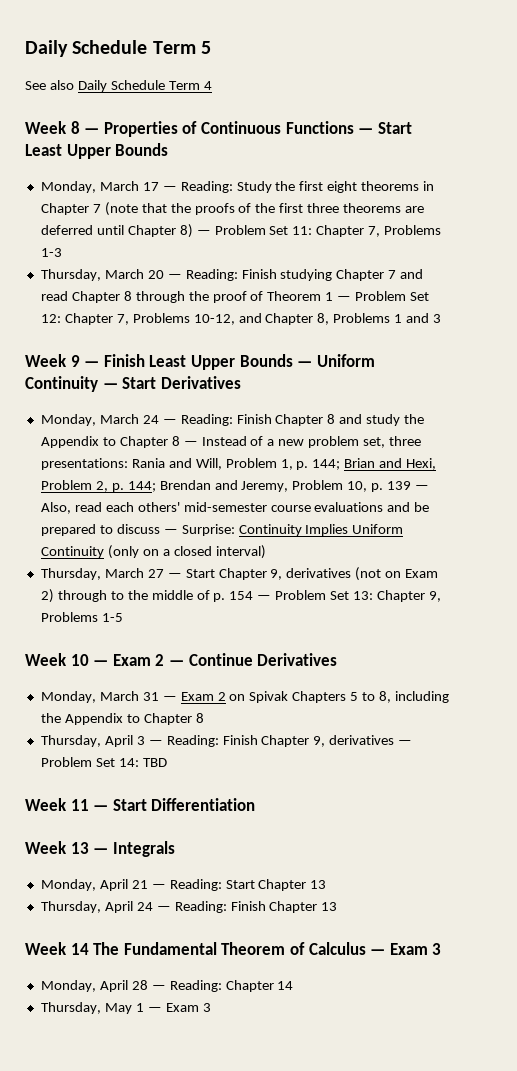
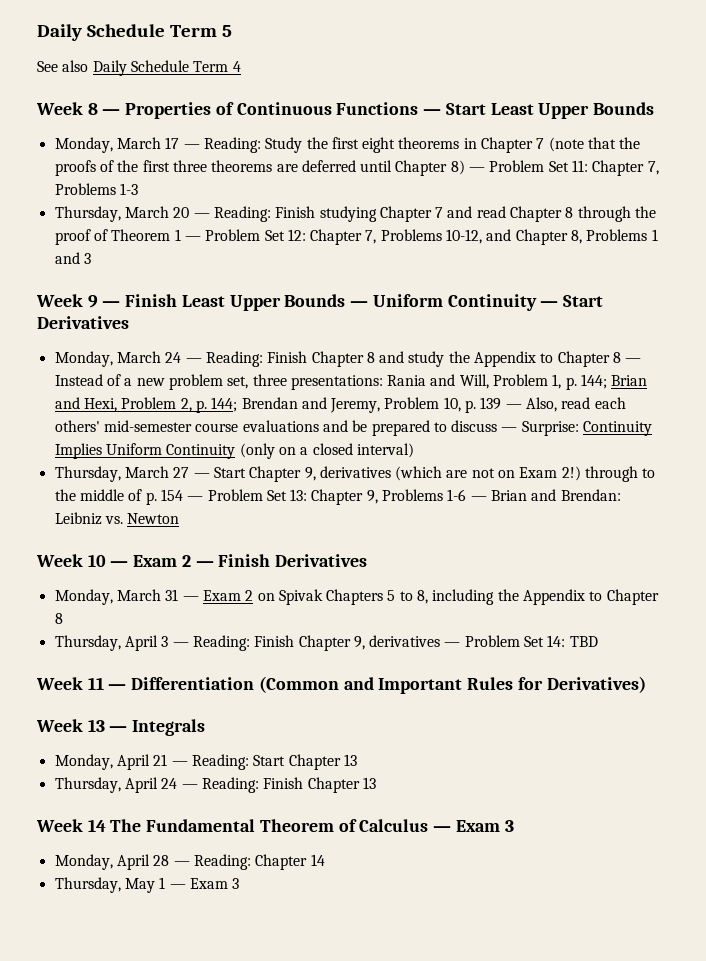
- Thursday, March 27 — Start Chapter 9, derivatives (not on Exam 2) through to the middle of p. 154 — Problem Set 13: Chapter 9, Problems 1-5
+ Thursday, March 27 — Start Chapter 9, derivatives (which are not on Exam 2!) through to the middle of p. 154 — Problem Set 13: Chapter 9, Problems 1-6 — Brian and Brendan: Leibniz vs. Newton
- Week 10 — Exam 2 — Continue Derivatives
+ Week 10 — Exam 2 — Finish Derivatives
- Week 11 — Start Differentiation
+ Week 11 — Differentiation (Common and Important Rules for Derivatives)

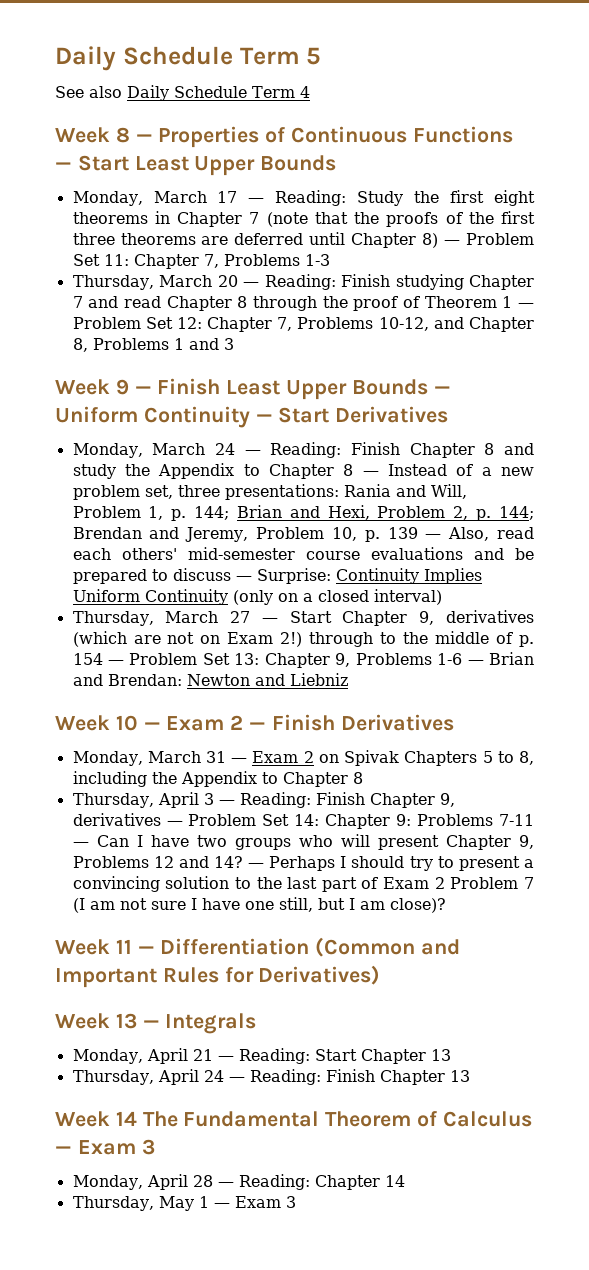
- Thursday, March 27 — Start Chapter 9, derivatives (which are not on Exam 2!) through to the middle of p. 154 — Problem Set 13: Chapter 9, Problems 1-6 — Brian and Brendan: Leibniz vs. Newton
+ Thursday, March 27 — Start Chapter 9, derivatives (which are not on Exam 2!) through to the middle of p. 154 — Problem Set 13: Chapter 9, Problems 1-6 — Brian and Brendan: Newton and Liebniz
- Thursday, April 3 — Reading: Finish Chapter 9, derivatives — Problem Set 14: TBD
+ Thursday, April 3 — Reading: Finish Chapter 9, derivatives — Problem Set 14: Chapter 9: Problems 7-11 — Can I have two groups who will present Chapter 9, Problems 12 and 14? — Perhaps I should try to present a convincing solution to the last part of Exam 2 Problem 7 (I am not sure I have one still, but I am close)?

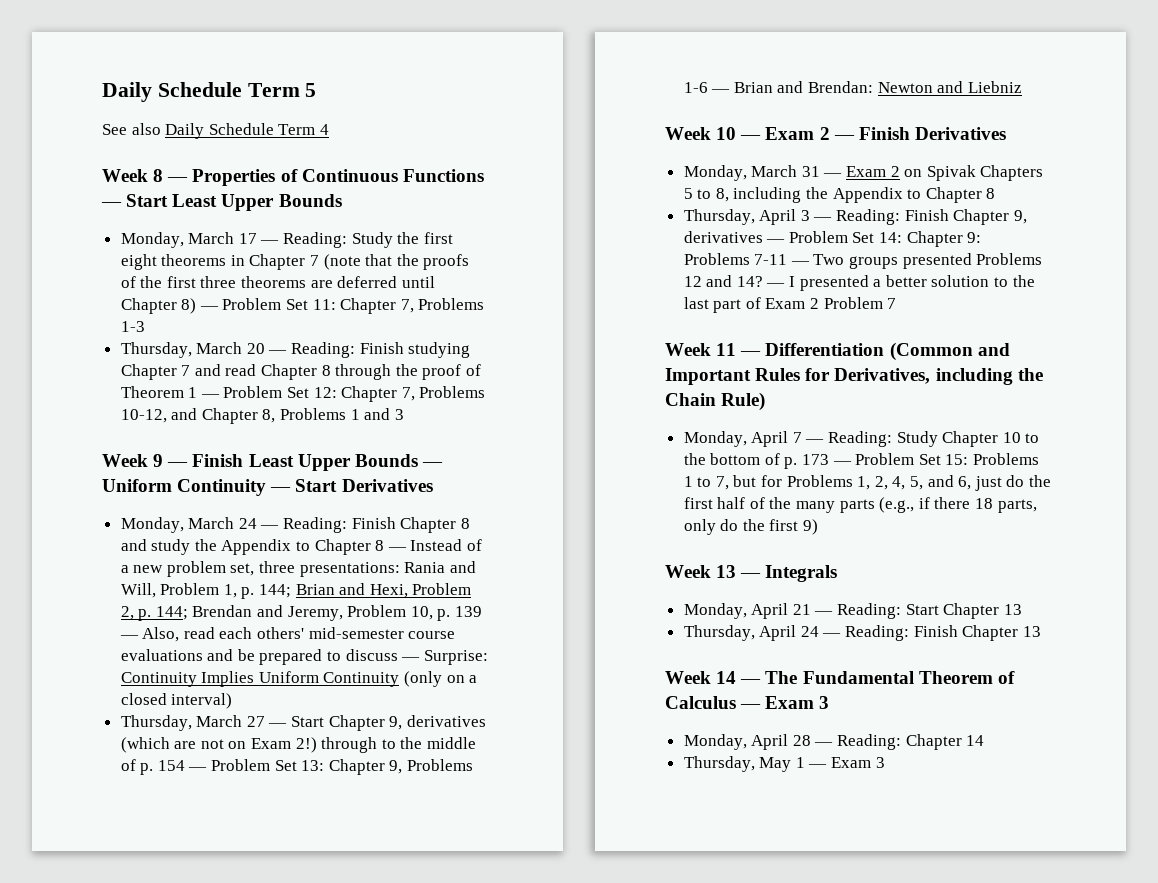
- Thursday, April 3 — Reading: Finish Chapter 9, derivatives — Problem Set 14: Chapter 9: Problems 7-11 — Can I have two groups who will present Chapter 9, Problems 12 and 14?
+ Thursday, April 3 — Reading: Finish Chapter 9, derivatives — Problem Set 14: Chapter 9: Problems 7-11 — Two groups presented Problems 12 and 14?
- — Perhaps I should try to present a convincing solution to the last part of Exam 2 Problem 7 (I am not sure I have one still, but I am close)?
+ — I presented a better solution to the last part of Exam 2 Problem 7
- Week 11 — Differentiation (Common and Important Rules for Derivatives)
+ Week 11 — Differentiation (Common and Important Rules for Derivatives, including the Chain Rule)
+ Monday, April 7 — Reading: Study Chapter 10 to the bottom of p. 173 — Problem Set 15: Problems 1 to 7, but for Problems 1, 2, 4, 5, and 6, just do the first half of the many parts (e.g., if there 18 parts, only do the first 9)
- Week 14 The Fundamental Theorem of Calculus — Exam 3
+ Week 14 — The Fundamental Theorem of Calculus — Exam 3

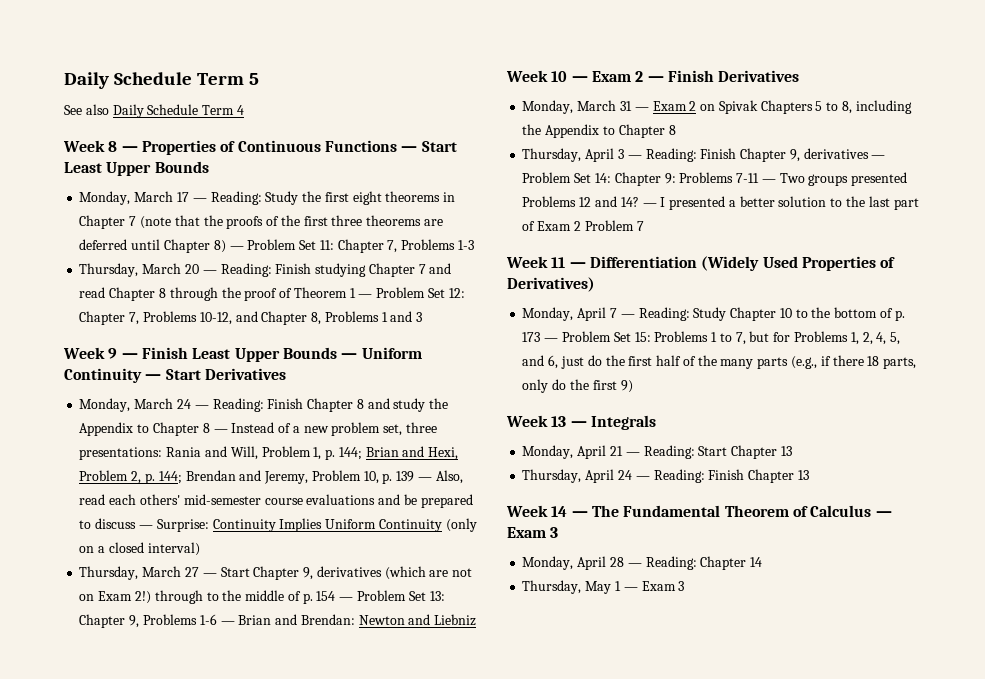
- Week 11 — Differentiation (Common and Important Rules for Derivatives, including the Chain Rule)
+ Week 11 — Differentiation (Widely Used Properties of Derivatives)

